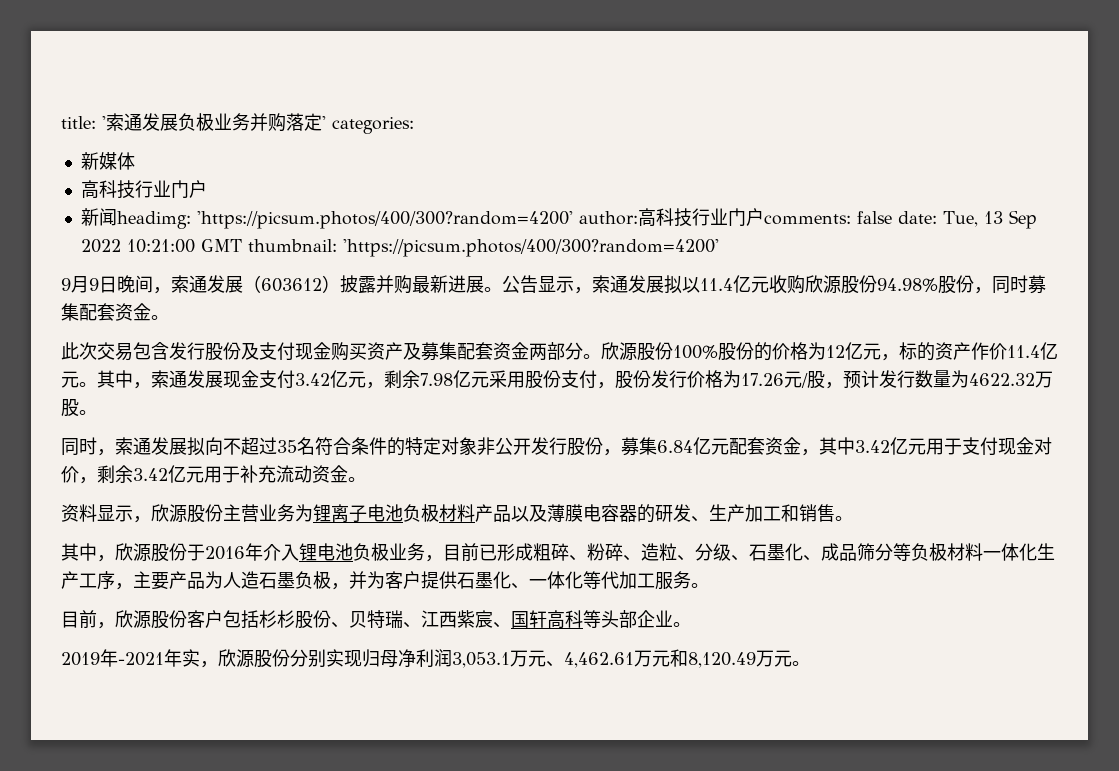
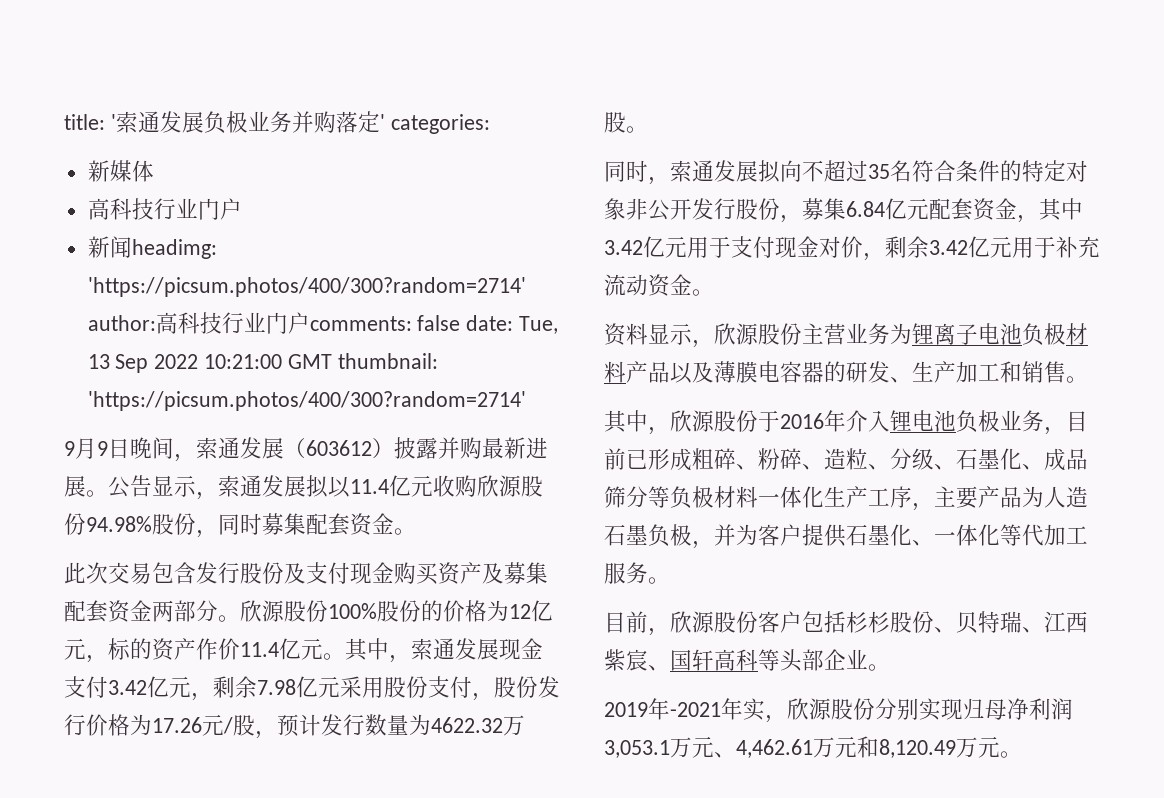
- 新闻headimg: 'https://picsum.photos/400/300?random=4200' author:高科技行业门户comments: false date: Tue, 13 Sep 2022 10:21:00 GMT thumbnail: 'https://picsum.photos/400/300?random=4200'
+ 新闻headimg: 'https://picsum.photos/400/300?random=2714' author:高科技行业门户comments: false date: Tue, 13 Sep 2022 10:21:00 GMT thumbnail: 'https://picsum.photos/400/300?random=2714'

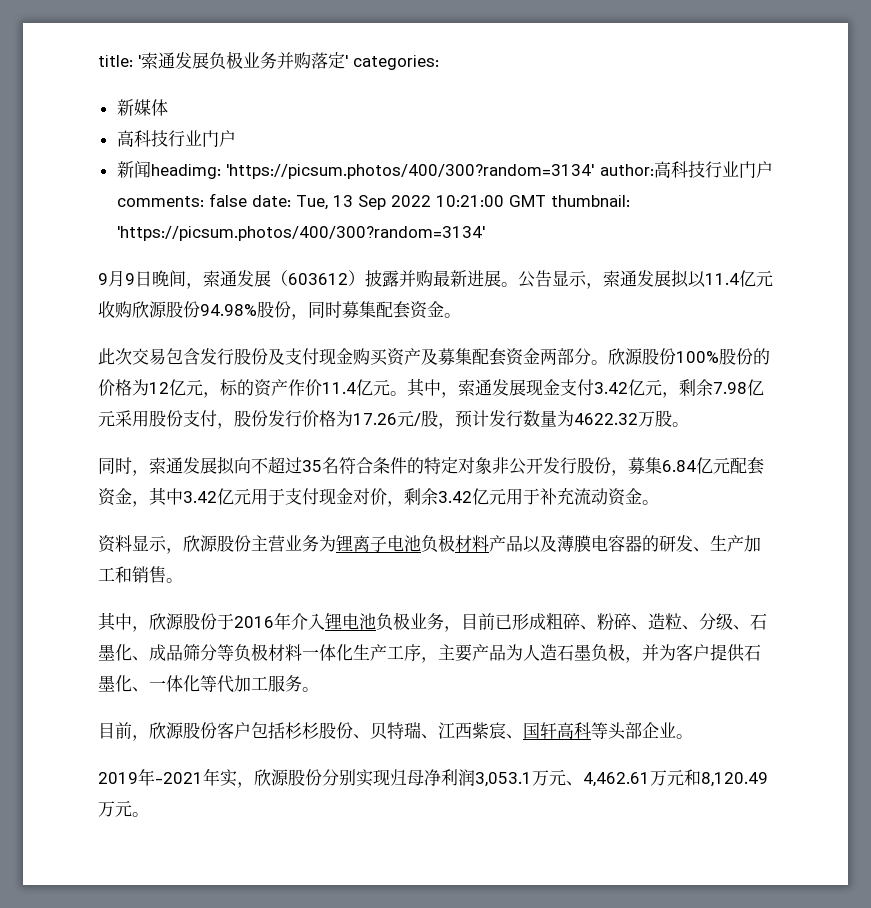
- 新闻headimg: 'https://picsum.photos/400/300?random=2714' author:高科技行业门户comments: false date: Tue, 13 Sep 2022 10:21:00 GMT thumbnail: 'https://picsum.photos/400/300?random=2714'
+ 新闻headimg: 'https://picsum.photos/400/300?random=3134' author:高科技行业门户comments: false date: Tue, 13 Sep 2022 10:21:00 GMT thumbnail: 'https://picsum.photos/400/300?random=3134'

